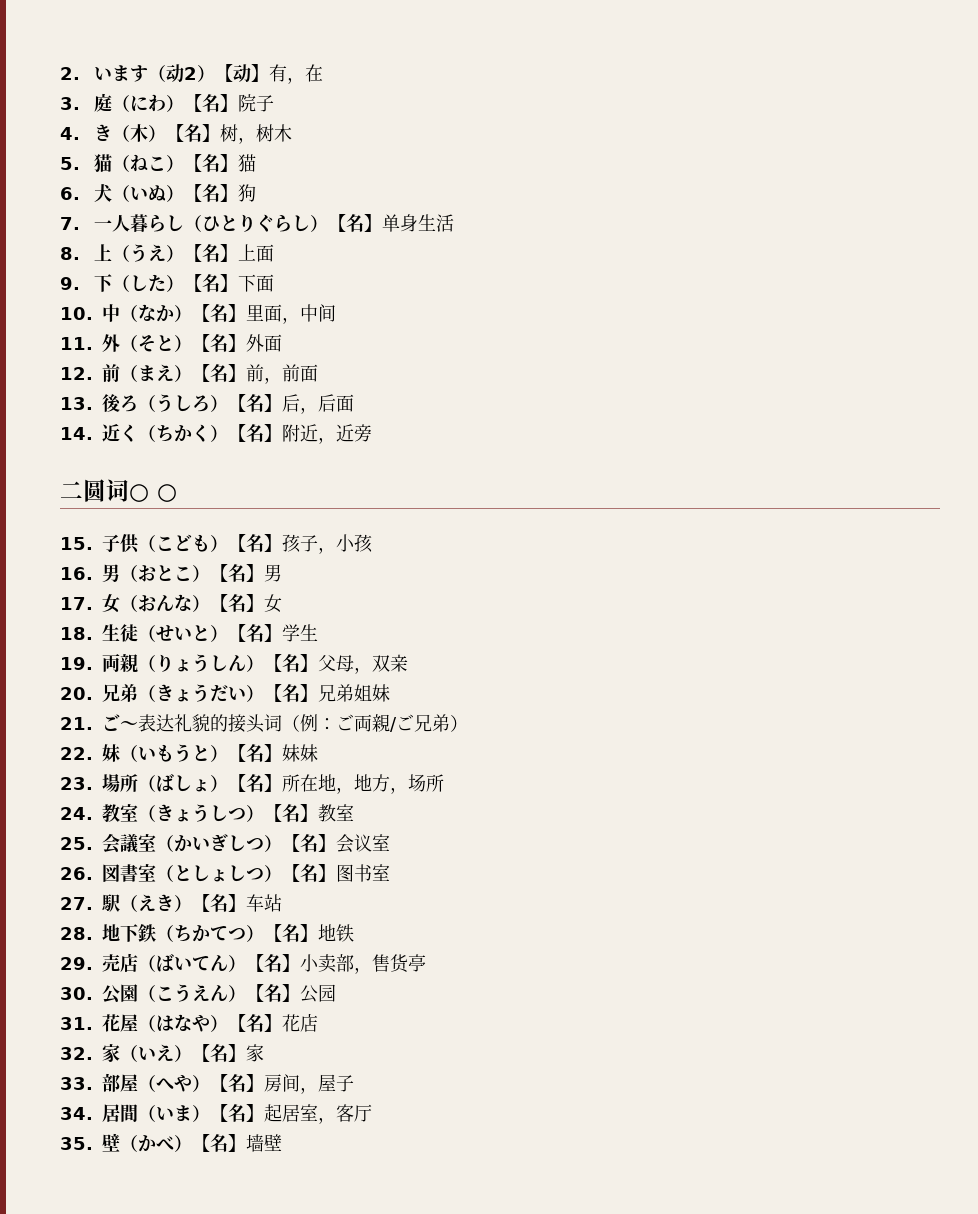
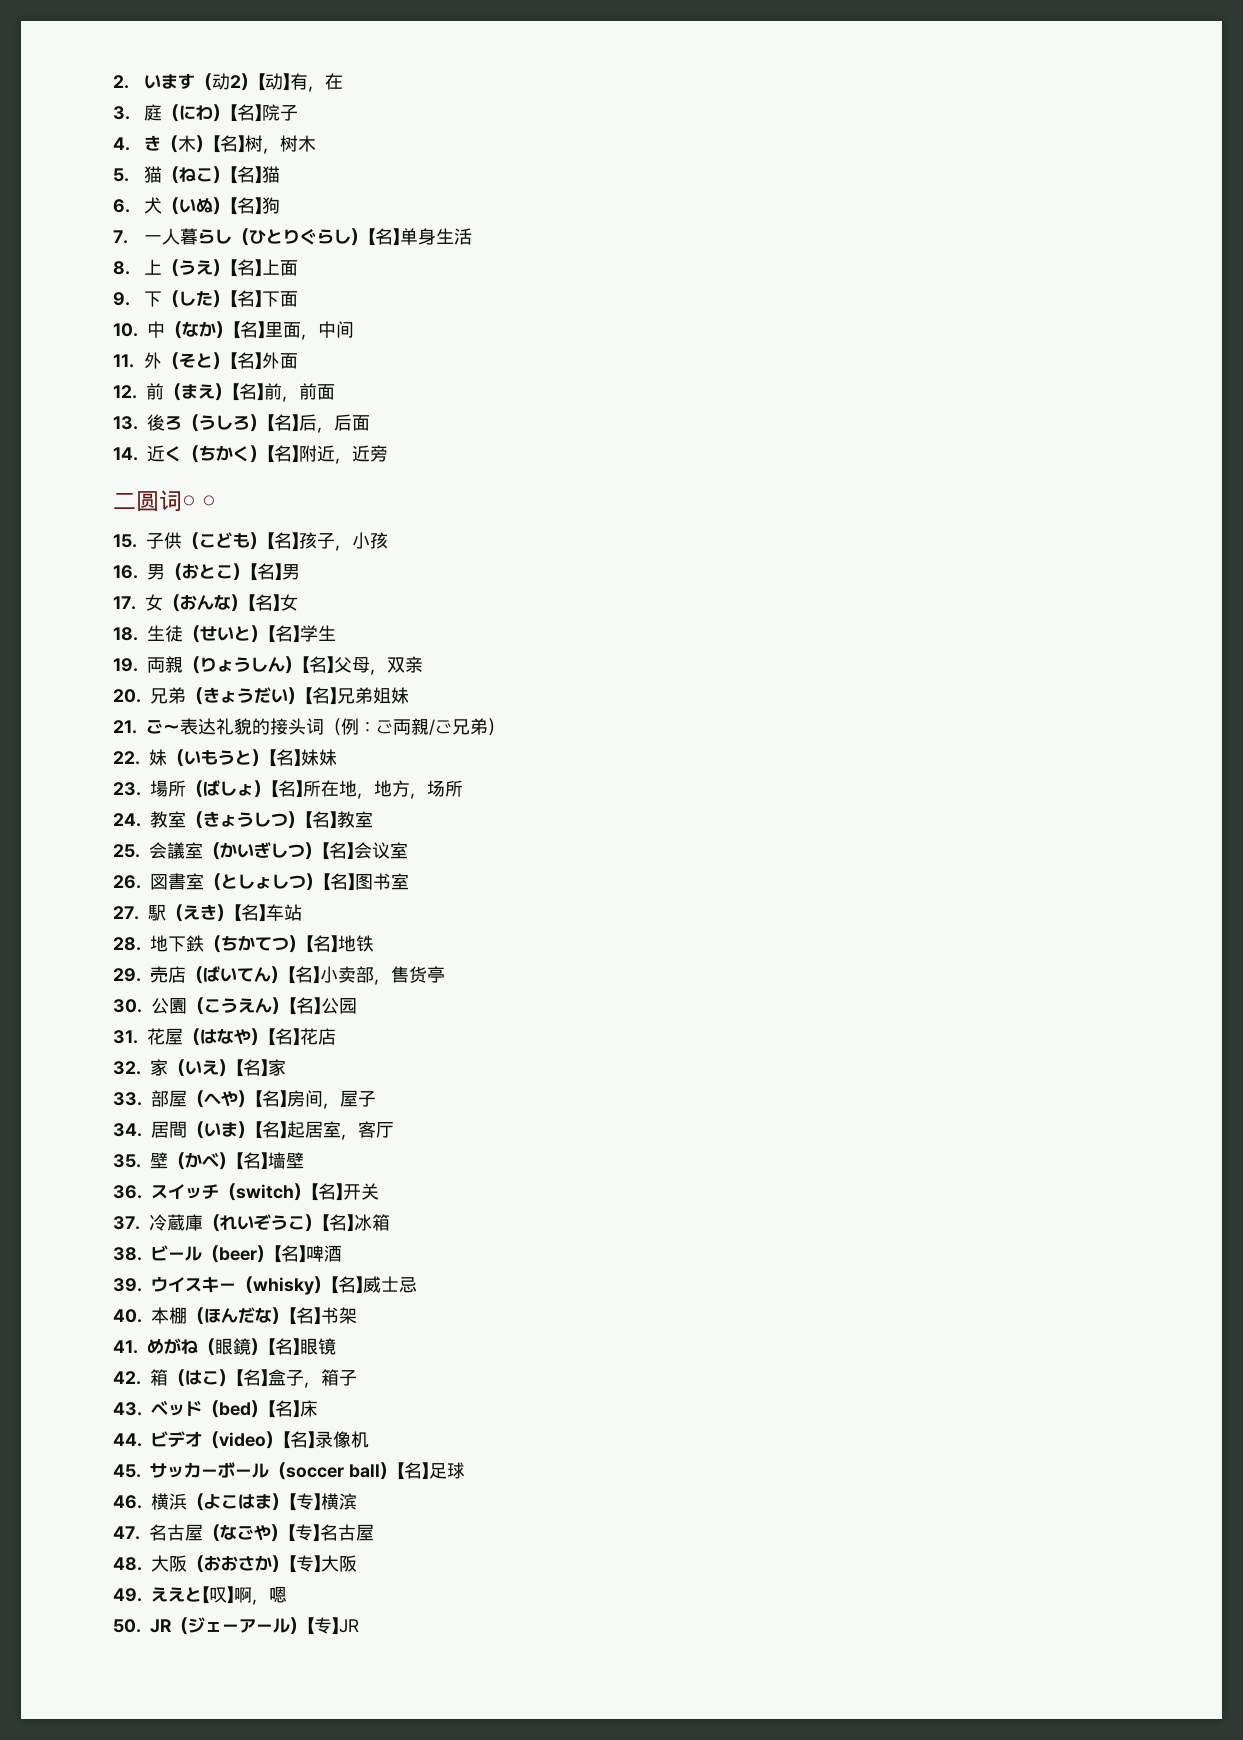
+ 36.スイッチ（switch）【名】开关
+ 37.冷蔵庫（れいぞうこ）【名】冰箱
+ 38.ビール（beer）【名】啤酒
+ 39.ウイスキー（whisky）【名】威士忌
+ 40.本棚（ほんだな）【名】书架
+ 41.めがね（眼鏡）【名】眼镜
+ 42.箱（はこ）【名】盒子，箱子
+ 43.ベッド（bed）【名】床
+ 44.ビデオ（video）【名】录像机
+ 45.サッカーボール（soccer ball）【名】足球
+ 46.横浜（よこはま）【专】横滨
+ 47.名古屋（なごや）【专】名古屋
+ 48.大阪（おおさか）【专】大阪
+ 49.ええと【叹】啊，嗯
+ 50. JR（ジェーアール）【专】JR

